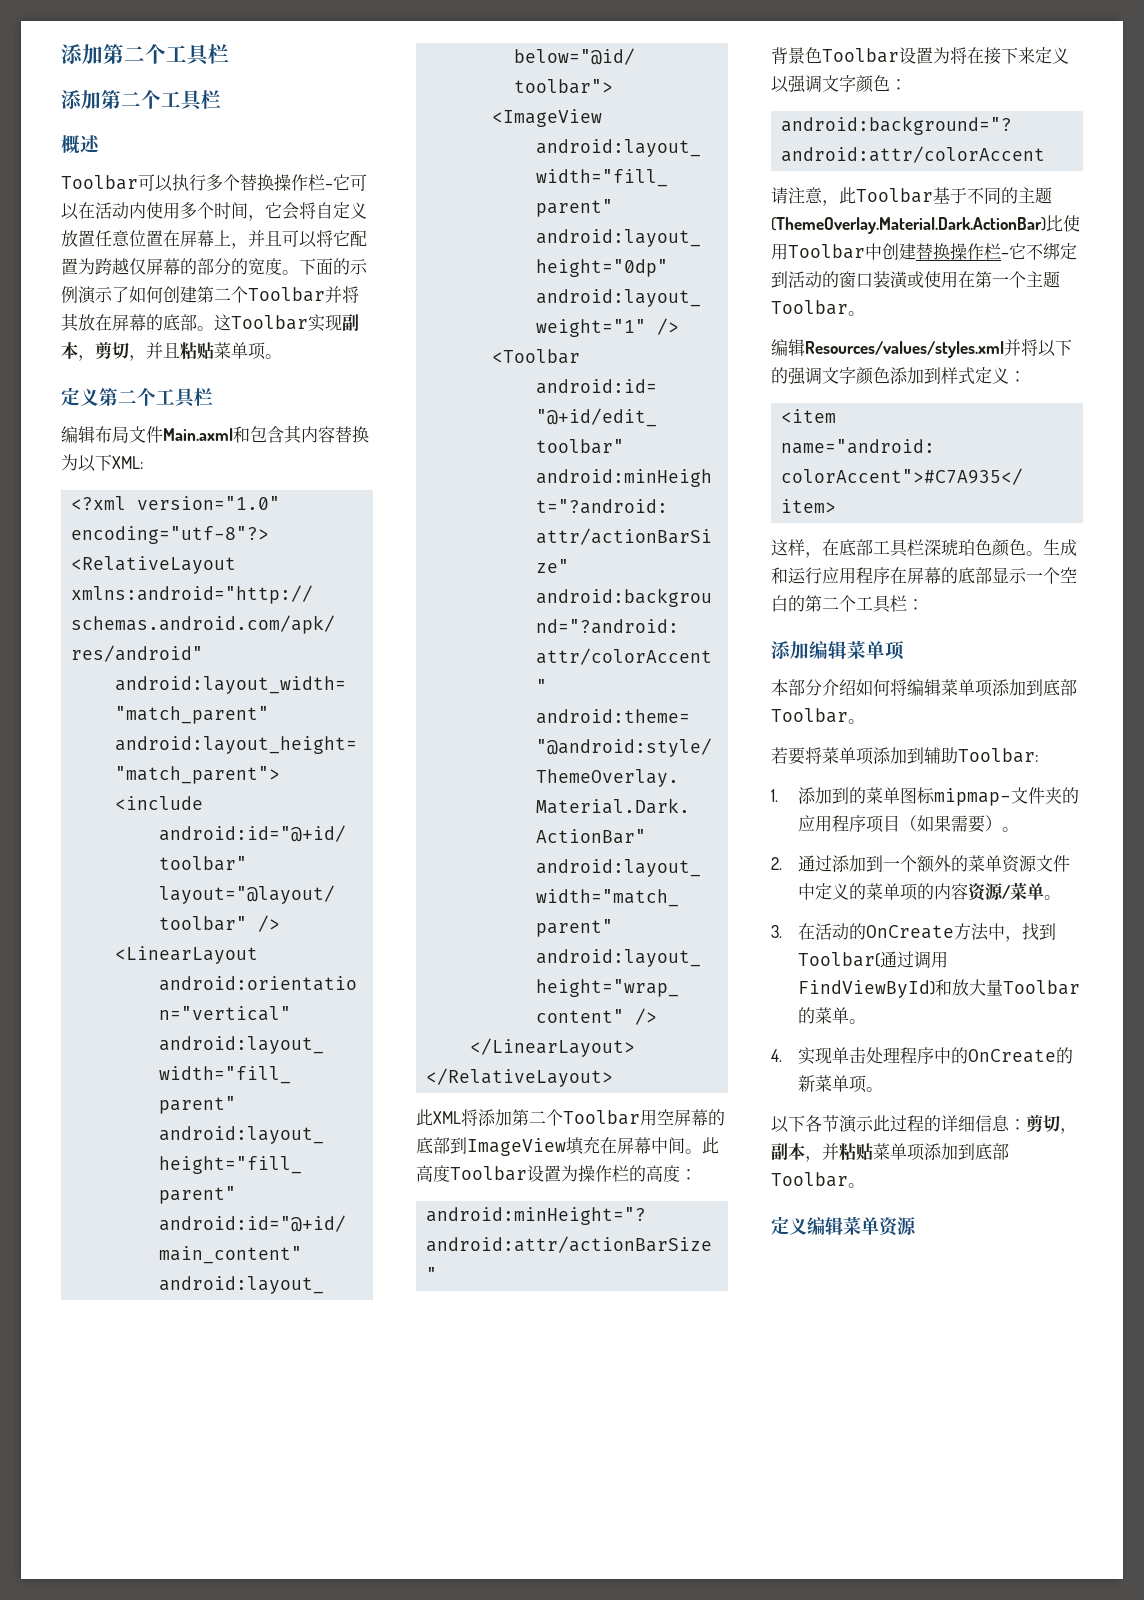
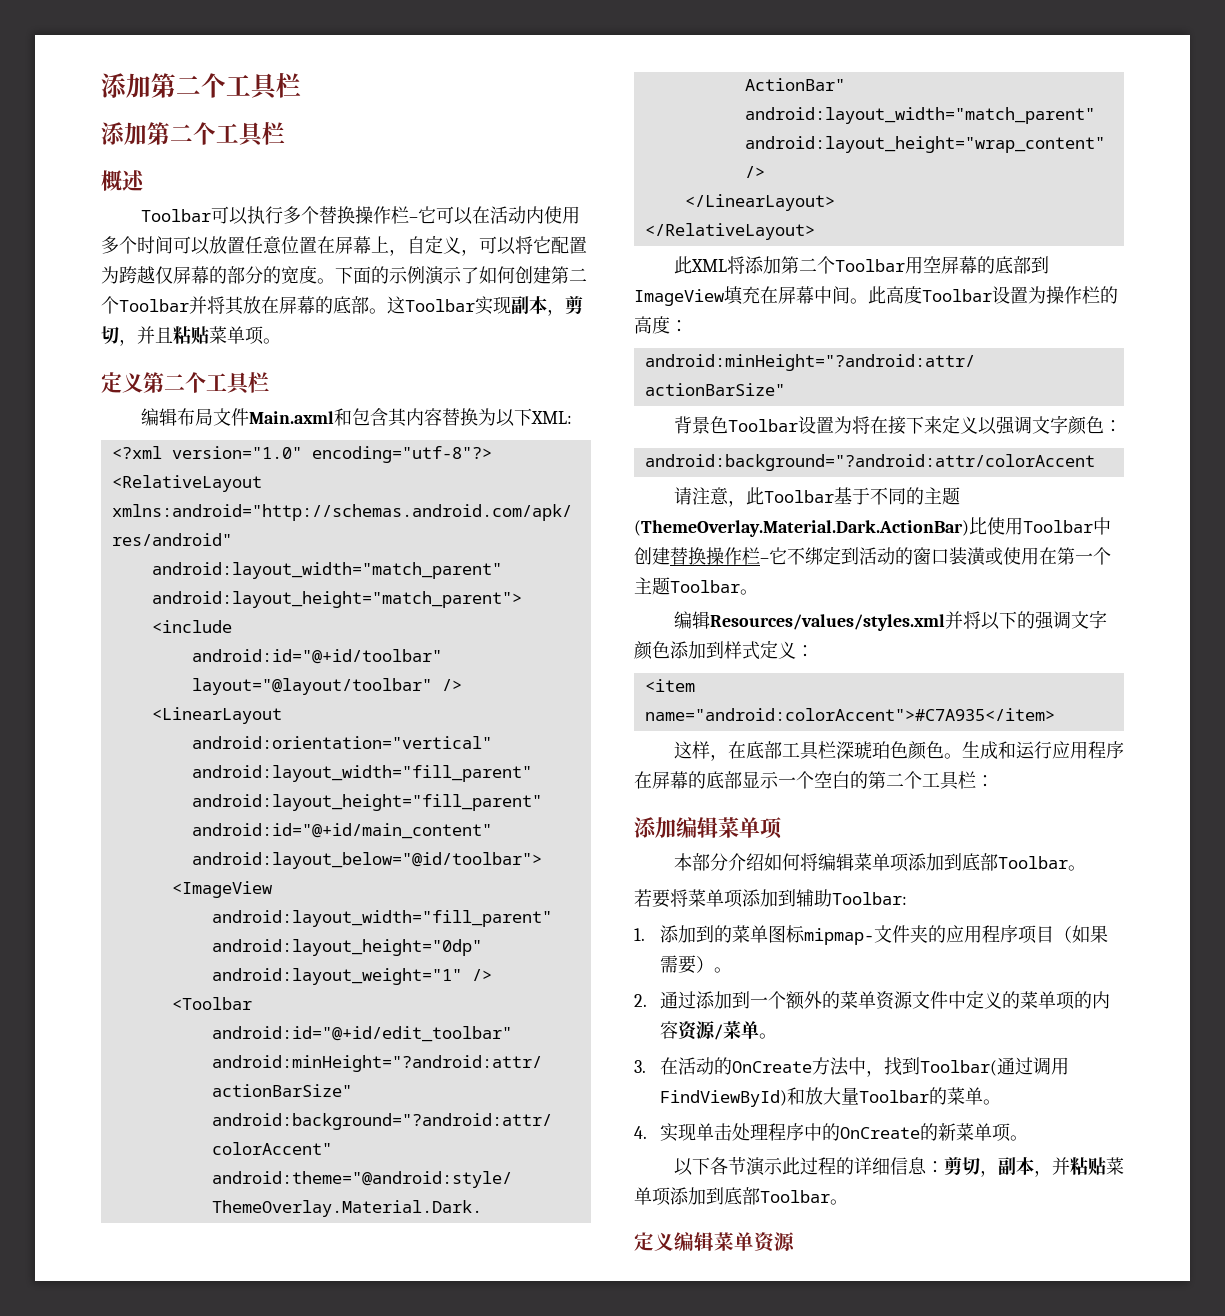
- Toolbar可以执行多个替换操作栏–它可以在活动内使用多个时间，它会将自定义放置任意位置在屏幕上，并且可以将它配置为跨越仅屏幕的部分的宽度。
+ Toolbar可以执行多个替换操作栏–它可以在活动内使用多个时间可以放置任意位置在屏幕上，自定义，可以将它配置为跨越仅屏幕的部分的宽度。

